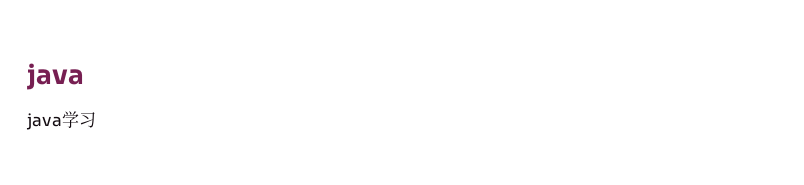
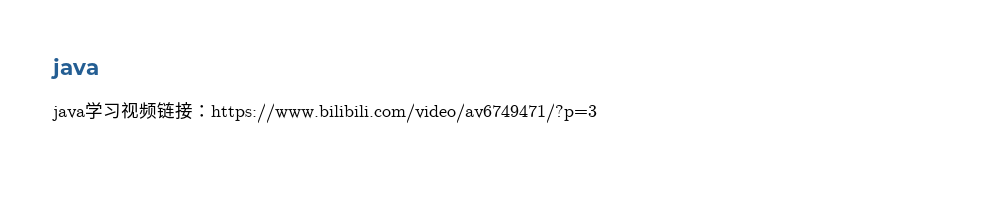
- java学习
+ java学习视频链接：https://www.bilibili.com/video/av6749471/?p=3

